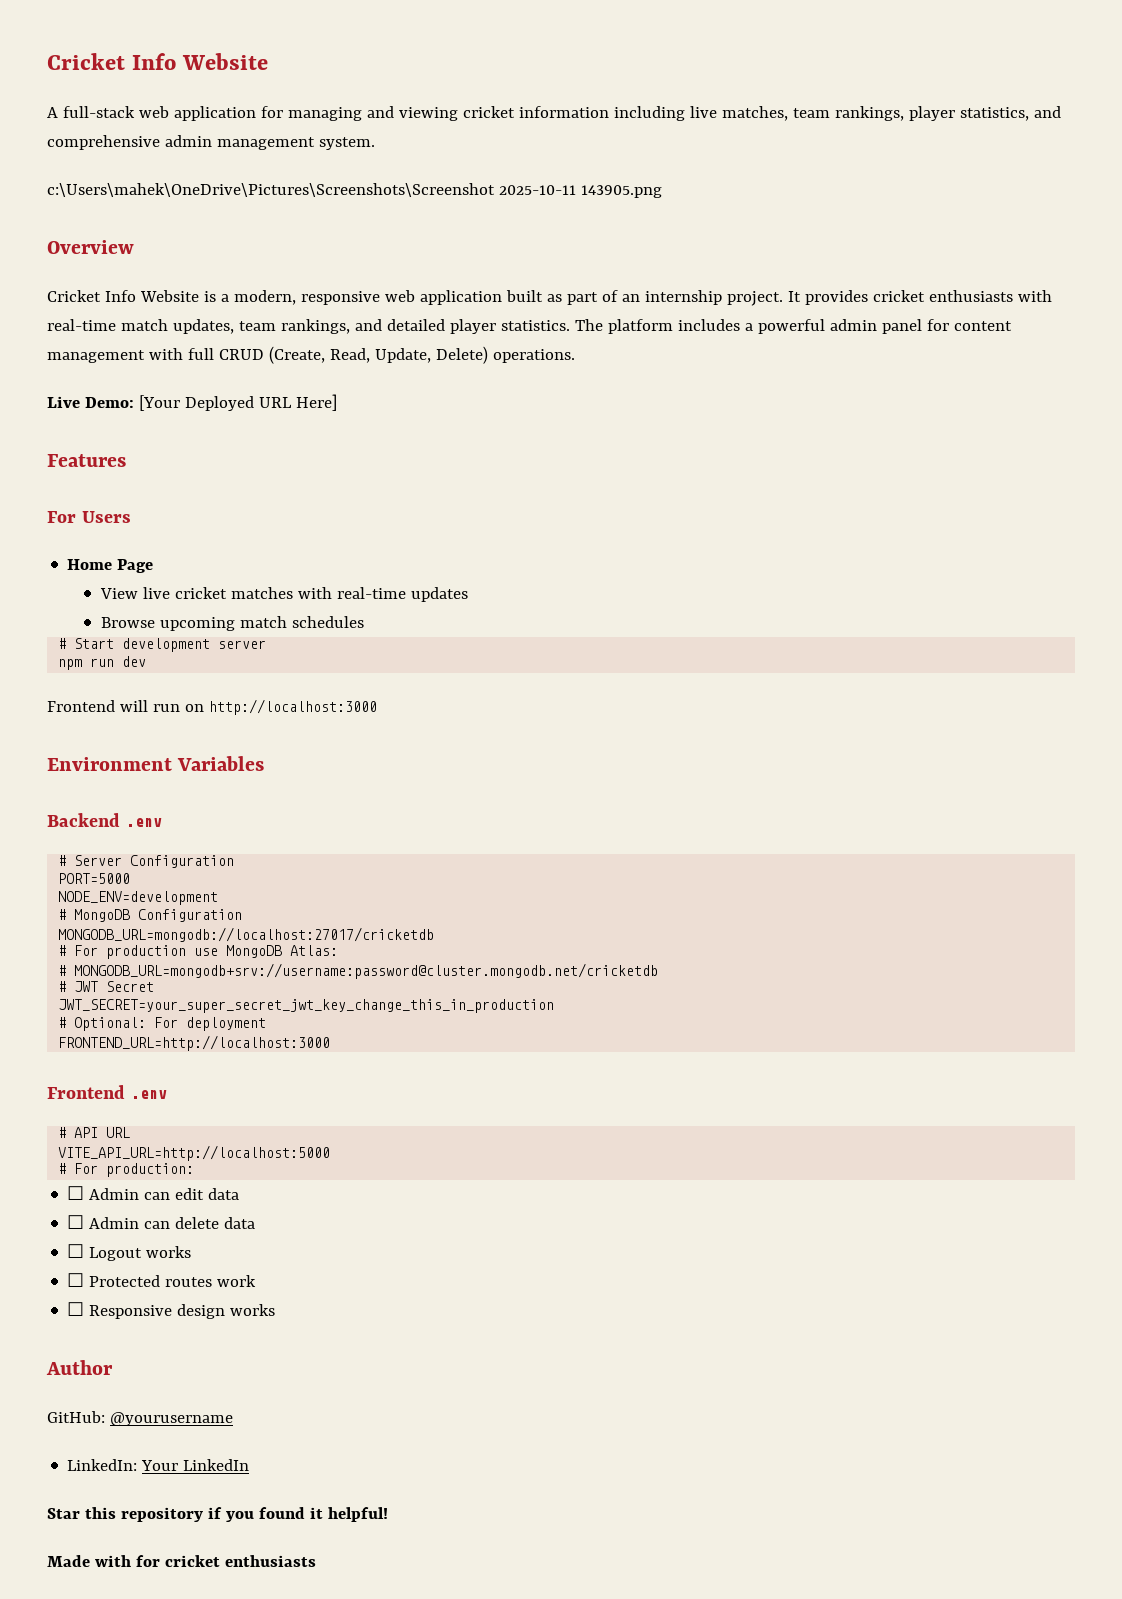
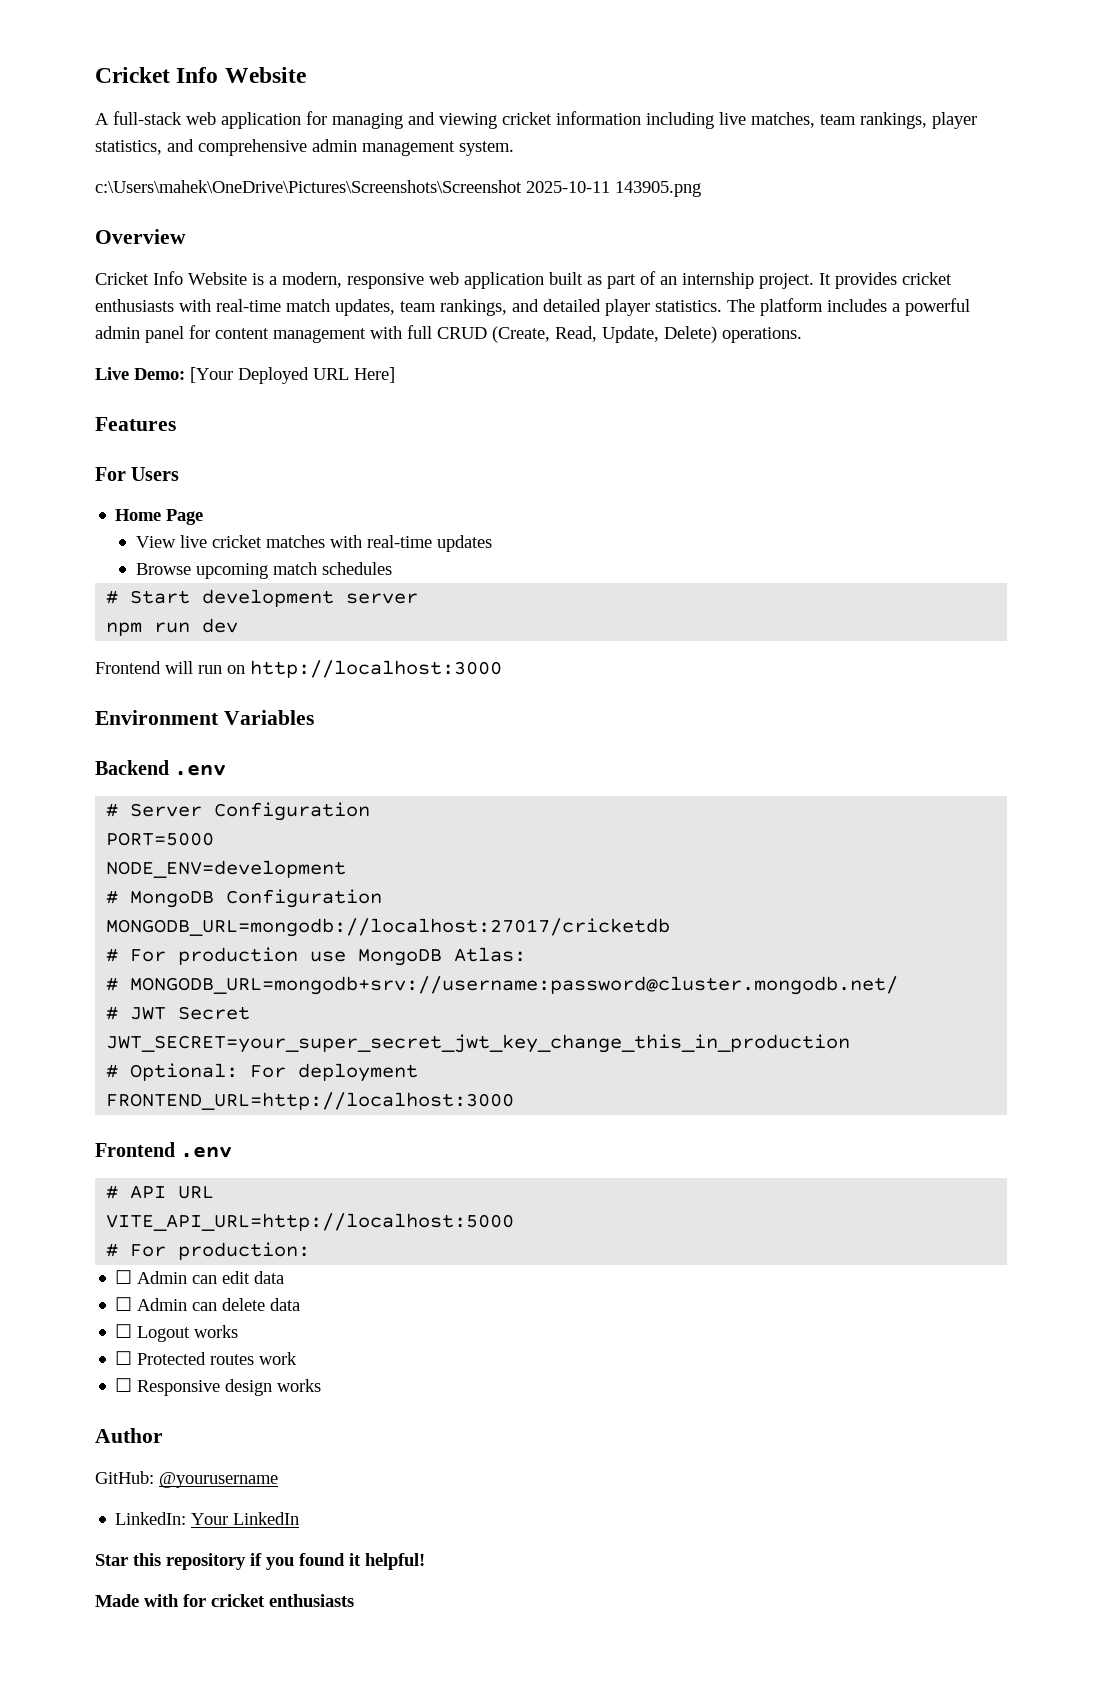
- # MONGODB_URL=mongodb+srv://username:password@cluster.mongodb.net/cricketdb
+ # MONGODB_URL=mongodb+srv://username:password@cluster.mongodb.net/

